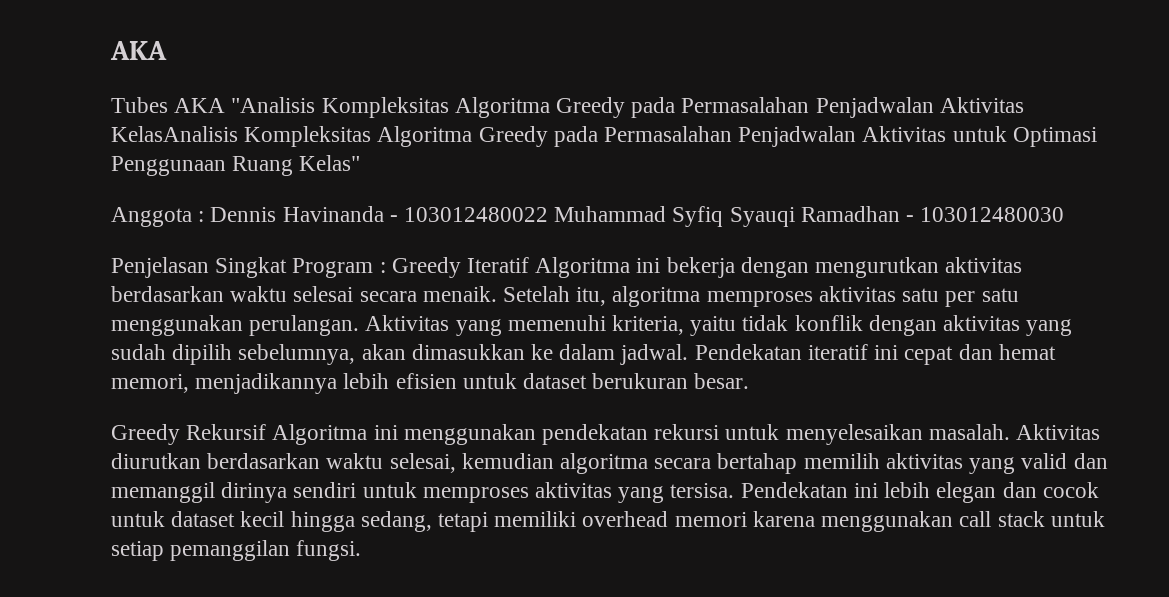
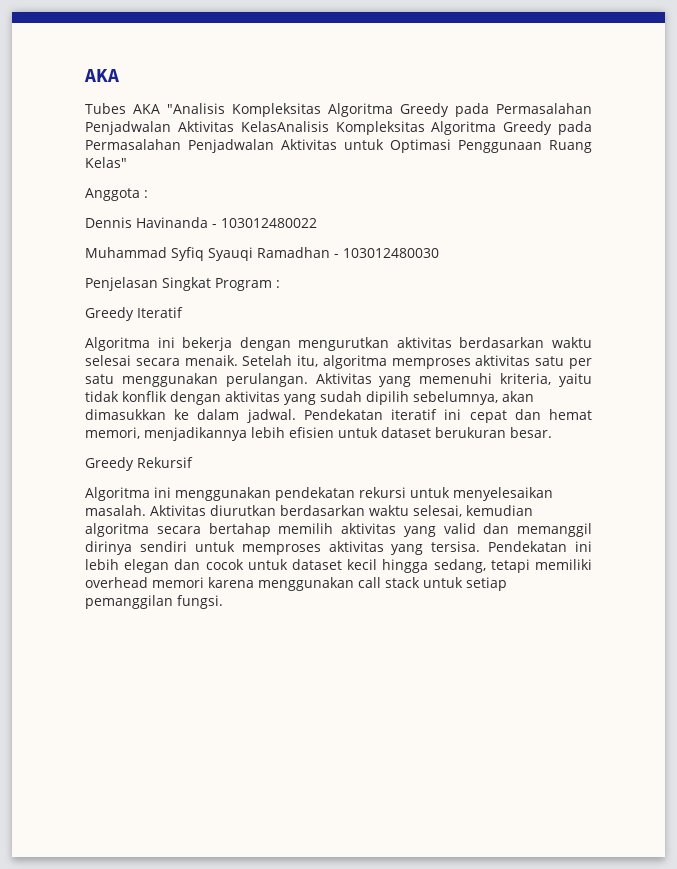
- Anggota : Dennis Havinanda - 103012480022 Muhammad Syfiq Syauqi Ramadhan - 103012480030
+ Anggota :
+ Dennis Havinanda - 103012480022
+ Muhammad Syfiq Syauqi Ramadhan - 103012480030
- Penjelasan Singkat Program : Greedy Iteratif Algoritma ini bekerja dengan mengurutkan aktivitas berdasarkan waktu selesai secara menaik.
+ Penjelasan Singkat Program :
+ Greedy Iteratif
+ Algoritma ini bekerja dengan mengurutkan aktivitas berdasarkan waktu selesai secara menaik.
- Greedy Rekursif Algoritma ini menggunakan pendekatan rekursi untuk menyelesaikan masalah.
+ Greedy Rekursif
+ Algoritma ini menggunakan pendekatan rekursi untuk menyelesaikan masalah.

